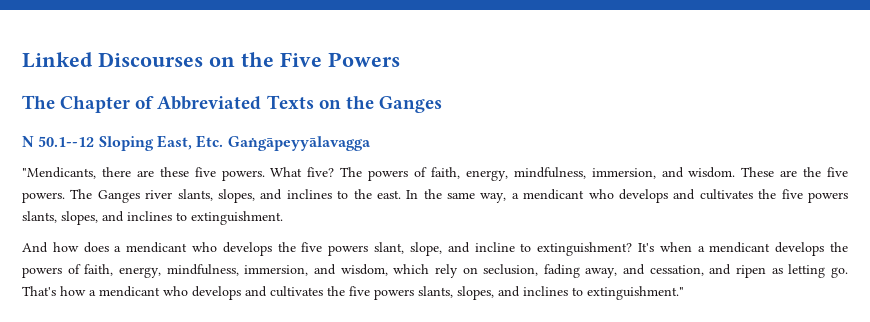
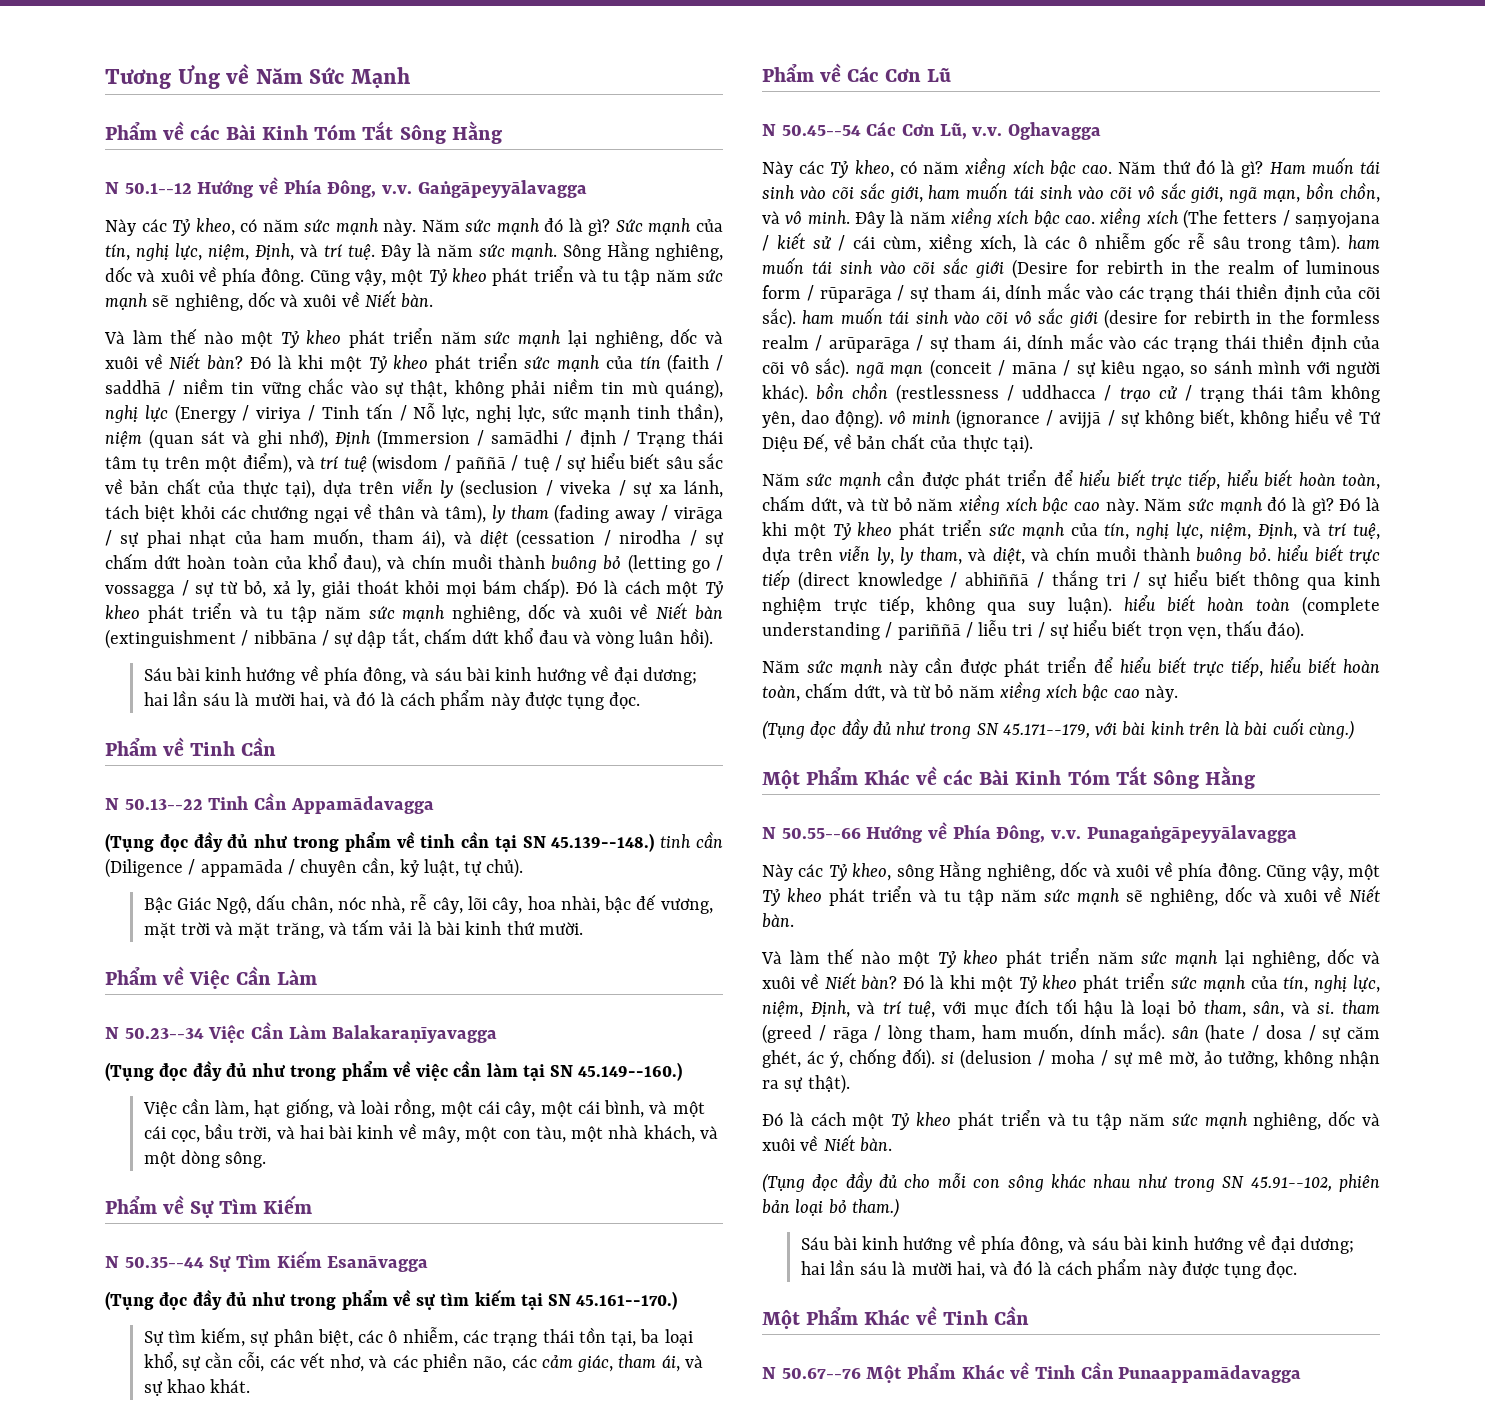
- Linked Discourses on the Five Powers
- The Chapter of Abbreviated Texts on the Ganges
- N 50.1--12 Sloping East, Etc. Gaṅgāpeyyālavagga
- "Mendicants, there are these five powers. What five? The powers of faith, energy, mindfulness, immersion, and wisdom. These are the five powers. The Ganges river slants, slopes, and inclines to the east. In the same way, a mendicant who develops and cultivates the five powers slants, slopes, and inclines to extinguishment.
- And how does a mendicant who develops the five powers slant, slope, and incline to extinguishment? It's when a mendicant develops the powers of faith, energy, mindfulness, immersion, and wisdom, which rely on seclusion, fading away, and cessation, and ripen as letting go. That's how a mendicant who develops and cultivates the five powers slants, slopes, and inclines to extinguishment."
+ Tương Ưng về Năm Sức Mạnh
+ Phẩm về các Bài Kinh Tóm Tắt Sông Hằng
+ N 50.1--12 Hướng về Phía Đông, v.v. Gaṅgāpeyyālavagga
+ Này các Tỷ kheo, có năm sức mạnh này. Năm sức mạnh đó là gì? Sức mạnh của tín, nghị lực, niệm, Định, và trí tuệ. Đây là năm sức mạnh. Sông Hằng nghiêng, dốc và xuôi về phía đông. Cũng vậy, một Tỷ kheo phát triển và tu tập năm sức mạnh sẽ nghiêng, dốc và xuôi về Niết bàn.
+ Và làm thế nào một Tỷ kheo phát triển năm sức mạnh lại nghiêng, dốc và xuôi về Niết bàn? Đó là khi một Tỷ kheo phát triển sức mạnh của tín (faith / saddhā / niềm tin vững chắc vào sự thật, không phải niềm tin mù quáng), nghị lực (Energy / viriya / Tinh tấn / Nỗ lực, nghị lực, sức mạnh tinh thần), niệm (quan sát và ghi nhớ), Định (Immersion / samādhi / định / Trạng thái tâm tụ trên một điểm), và trí tuệ (wisdom / paññā / tuệ / sự hiểu biết sâu sắc về bản chất của thực tại), dựa trên viễn ly (seclusion / viveka / sự xa lánh, tách biệt khỏi các chướng ngại về thân và tâm), ly tham (fading away / virāga / sự phai nhạt của ham muốn, tham ái), và diệt (cessation / nirodha / sự chấm dứt hoàn toàn của khổ đau), và chín muồi thành buông bỏ (letting go / vossagga / sự từ bỏ, xả ly, giải thoát khỏi mọi bám chấp). Đó là cách một Tỷ kheo phát triển và tu tập năm sức mạnh nghiêng, dốc và xuôi về Niết bàn (extinguishment / nibbāna / sự dập tắt, chấm dứt khổ đau và vòng luân hồi).
+ Sáu bài kinh hướng về phía đông, và sáu bài kinh hướng về đại dương; hai lần sáu là mười hai, và đó là cách phẩm này được tụng đọc.
+ Phẩm về Tinh Cần
+ N 50.13--22 Tinh Cần Appamādavagga
+ (Tụng đọc đầy đủ như trong phẩm về tinh cần tại SN 45.139--148.) tinh cần (Diligence / appamāda / chuyên cần, kỷ luật, tự chủ).
+ Bậc Giác Ngộ, dấu chân, nóc nhà, rễ cây, lõi cây, hoa nhài, bậc đế vương, mặt trời và mặt trăng, và tấm vải là bài kinh thứ mười.
+ Phẩm về Việc Cần Làm
+ N 50.23--34 Việc Cần Làm Balakaraṇīyavagga
+ (Tụng đọc đầy đủ như trong phẩm về việc cần làm tại SN 45.149--160.)
+ Việc cần làm, hạt giống, và loài rồng, một cái cây, một cái bình, và một cái cọc, bầu trời, và hai bài kinh về mây, một con tàu, một nhà khách, và một dòng sông.
+ Phẩm về Sự Tìm Kiếm
+ N 50.35--44 Sự Tìm Kiếm Esanāvagga
+ (Tụng đọc đầy đủ như trong phẩm về sự tìm kiếm tại SN 45.161--170.)
+ Sự tìm kiếm, sự phân biệt, các ô nhiễm, các trạng thái tồn tại, ba loại khổ, sự cằn cỗi, các vết nhơ, và các phiền não, các cảm giác, tham ái, và sự khao khát.
+ Phẩm về Các Cơn Lũ
+ N 50.45--54 Các Cơn Lũ, v.v. Oghavagga
+ Này các Tỷ kheo, có năm xiềng xích bậc cao. Năm thứ đó là gì? Ham muốn tái sinh vào cõi sắc giới, ham muốn tái sinh vào cõi vô sắc giới, ngã mạn, bồn chồn, và vô minh. Đây là năm xiềng xích bậc cao. xiềng xích (The fetters / saṃyojana / kiết sử / cái cùm, xiềng xích, là các ô nhiễm gốc rễ sâu trong tâm). ham muốn tái sinh vào cõi sắc giới (Desire for rebirth in the realm of luminous form / rūparāga / sự tham ái, dính mắc vào các trạng thái thiền định của cõi sắc). ham muốn tái sinh vào cõi vô sắc giới (desire for rebirth in the formless realm / arūparāga / sự tham ái, dính mắc vào các trạng thái thiền định của cõi vô sắc). ngã mạn (conceit / māna / sự kiêu ngạo, so sánh mình với người khác). bồn chồn (restlessness / uddhacca / trạo cử / trạng thái tâm không yên, dao động). vô minh (ignorance / avijjā / sự không biết, không hiểu về Tứ Diệu Đế, về bản chất của thực tại).
+ Năm sức mạnh cần được phát triển để hiểu biết trực tiếp, hiểu biết hoàn toàn, chấm dứt, và từ bỏ năm xiềng xích bậc cao này. Năm sức mạnh đó là gì? Đó là khi một Tỷ kheo phát triển sức mạnh của tín, nghị lực, niệm, Định, và trí tuệ, dựa trên viễn ly, ly tham, và diệt, và chín muồi thành buông bỏ. hiểu biết trực tiếp (direct knowledge / abhiññā / thắng tri / sự hiểu biết thông qua kinh nghiệm trực tiếp, không qua suy luận). hiểu biết hoàn toàn (complete understanding / pariññā / liễu tri / sự hiểu biết trọn vẹn, thấu đáo).
+ Năm sức mạnh này cần được phát triển để hiểu biết trực tiếp, hiểu biết hoàn toàn, chấm dứt, và từ bỏ năm xiềng xích bậc cao này.
+ (Tụng đọc đầy đủ như trong SN 45.171--179, với bài kinh trên là bài cuối cùng.)
+ Một Phẩm Khác về các Bài Kinh Tóm Tắt Sông Hằng
+ N 50.55--66 Hướng về Phía Đông, v.v. Punagaṅgāpeyyālavagga
+ Này các Tỷ kheo, sông Hằng nghiêng, dốc và xuôi về phía đông. Cũng vậy, một Tỷ kheo phát triển và tu tập năm sức mạnh sẽ nghiêng, dốc và xuôi về Niết bàn.
+ Và làm thế nào một Tỷ kheo phát triển năm sức mạnh lại nghiêng, dốc và xuôi về Niết bàn? Đó là khi một Tỷ kheo phát triển sức mạnh của tín, nghị lực, niệm, Định, và trí tuệ, với mục đích tối hậu là loại bỏ tham, sân, và si. tham (greed / rāga / lòng tham, ham muốn, dính mắc). sân (hate / dosa / sự căm ghét, ác ý, chống đối). si (delusion / moha / sự mê mờ, ảo tưởng, không nhận ra sự thật).
+ Đó là cách một Tỷ kheo phát triển và tu tập năm sức mạnh nghiêng, dốc và xuôi về Niết bàn.
+ (Tụng đọc đầy đủ cho mỗi con sông khác nhau như trong SN 45.91--102, phiên bản loại bỏ tham.)
+ Sáu bài kinh hướng về phía đông, và sáu bài kinh hướng về đại dương; hai lần sáu là mười hai, và đó là cách phẩm này được tụng đọc.
+ Một Phẩm Khác về Tinh Cần
+ N 50.67--76 Một Phẩm Khác về Tinh Cần Punaappamādavagga

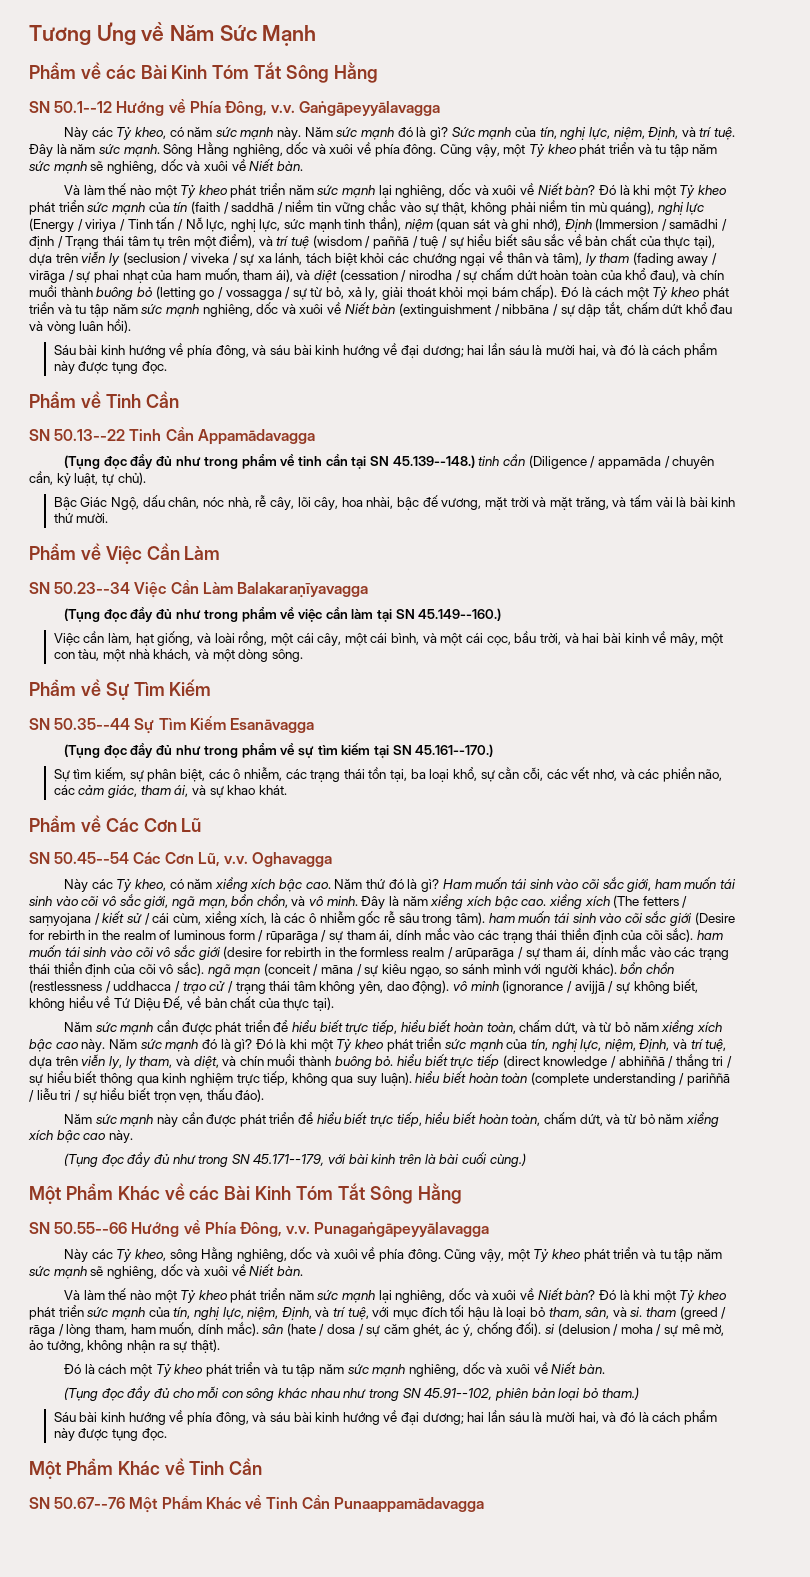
- N 50.1--12 Hướng về Phía Đông, v.v. Gaṅgāpeyyālavagga
+ SN 50.1--12 Hướng về Phía Đông, v.v. Gaṅgāpeyyālavagga
- N 50.13--22 Tinh Cần Appamādavagga
+ SN 50.13--22 Tinh Cần Appamādavagga
- N 50.23--34 Việc Cần Làm Balakaraṇīyavagga
+ SN 50.23--34 Việc Cần Làm Balakaraṇīyavagga
- N 50.35--44 Sự Tìm Kiếm Esanāvagga
+ SN 50.35--44 Sự Tìm Kiếm Esanāvagga
- N 50.45--54 Các Cơn Lũ, v.v. Oghavagga
+ SN 50.45--54 Các Cơn Lũ, v.v. Oghavagga
- N 50.55--66 Hướng về Phía Đông, v.v. Punagaṅgāpeyyālavagga
+ SN 50.55--66 Hướng về Phía Đông, v.v. Punagaṅgāpeyyālavagga
- N 50.67--76 Một Phẩm Khác về Tinh Cần Punaappamādavagga
+ SN 50.67--76 Một Phẩm Khác về Tinh Cần Punaappamādavagga

